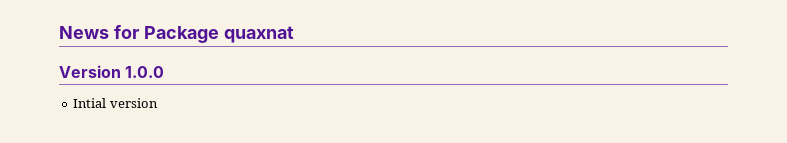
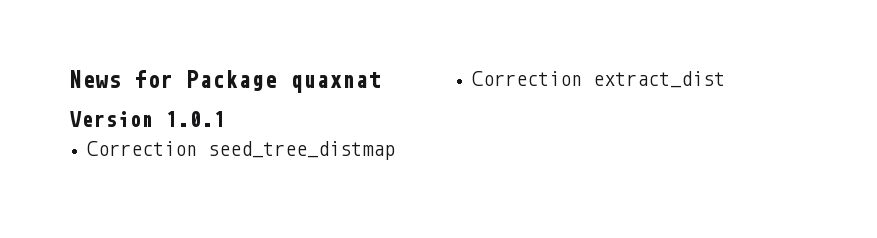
- Version 1.0.0
- Intial version
+ Version 1.0.1
+ Correction seed_tree_distmap
+ Correction extract_dist

